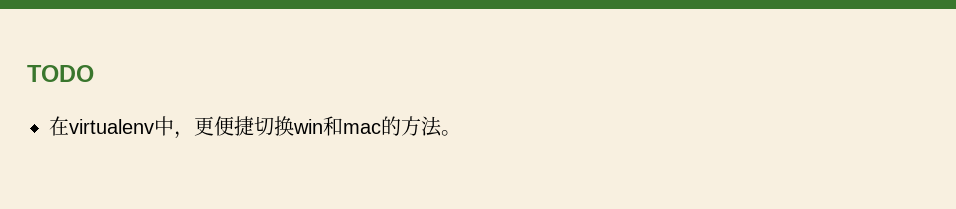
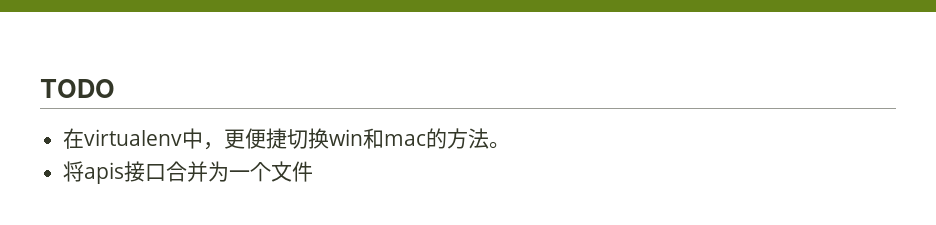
+ 将apis接口合并为一个文件

